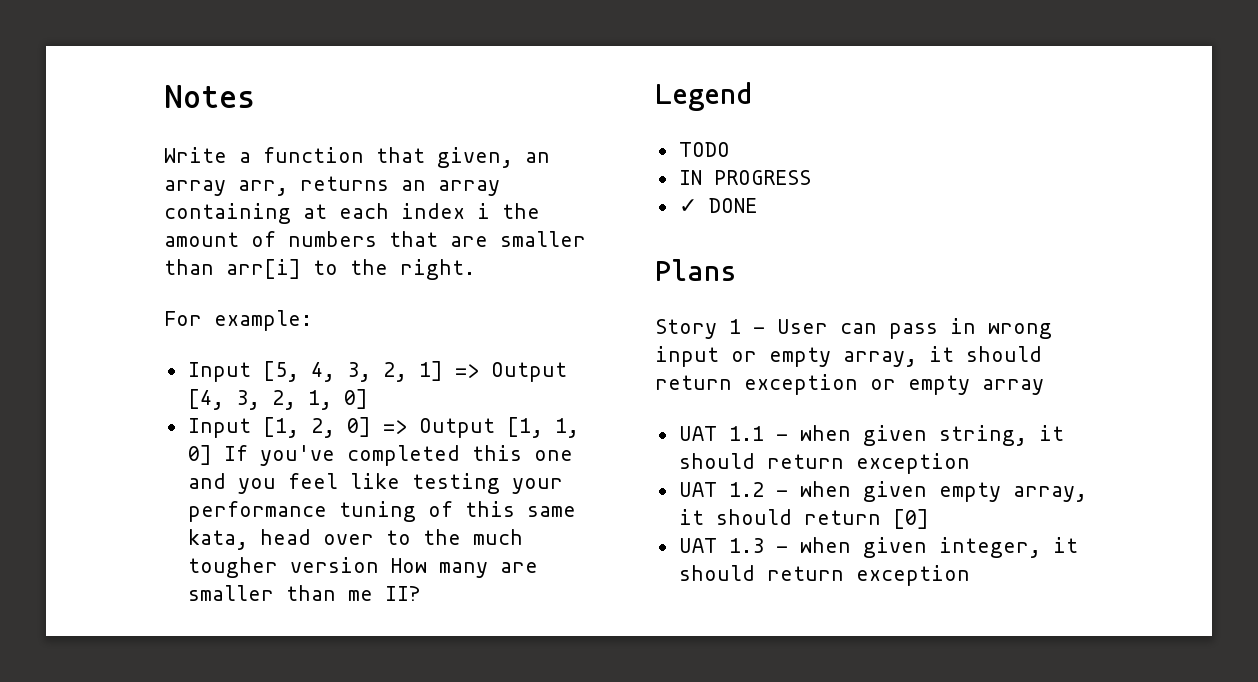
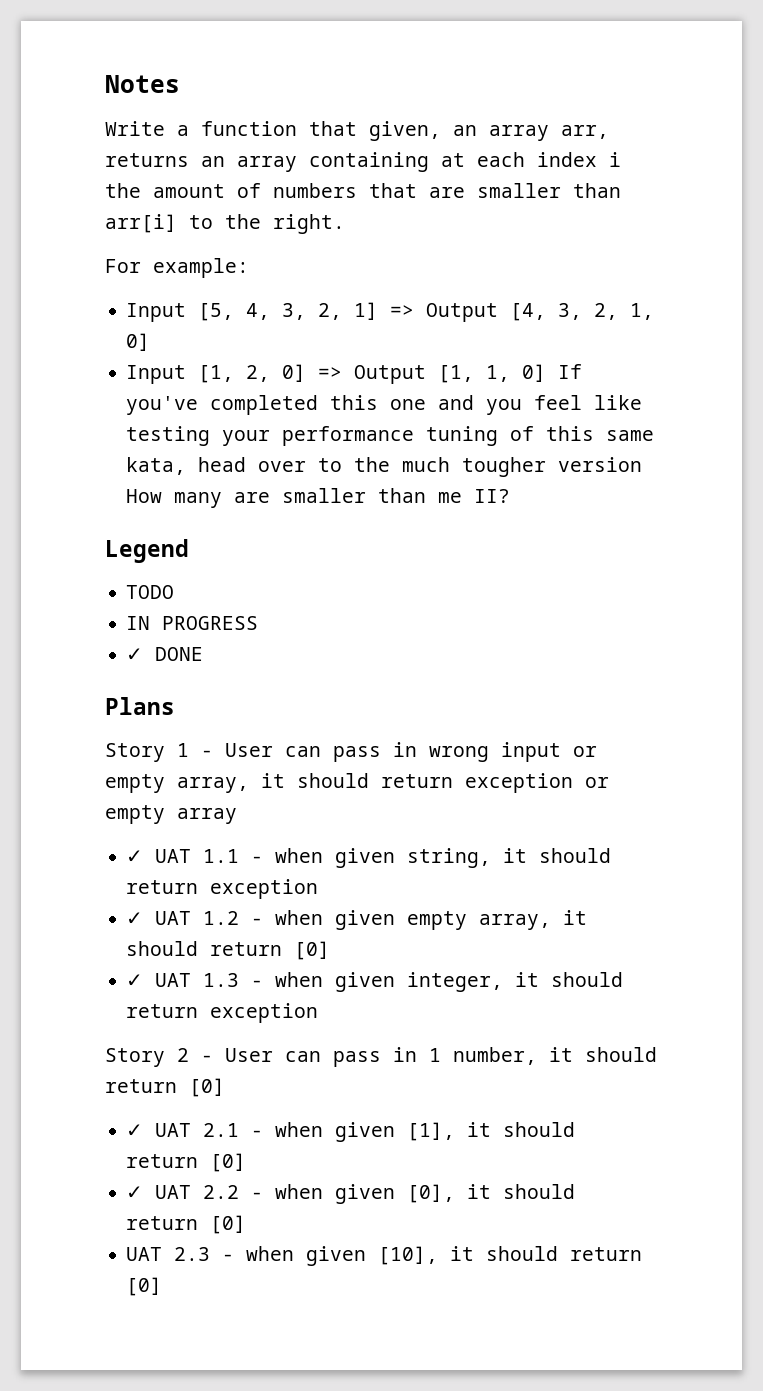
- UAT 1.1 - when given string, it should return exception
+ ✓ UAT 1.1 - when given string, it should return exception
- UAT 1.2 - when given empty array, it should return [0]
+ ✓ UAT 1.2 - when given empty array, it should return [0]
- UAT 1.3 - when given integer, it should return exception
+ ✓ UAT 1.3 - when given integer, it should return exception
+ Story 2 - User can pass in 1 number, it should return [0]
+ ✓ UAT 2.1 - when given [1], it should return [0]
+ ✓ UAT 2.2 - when given [0], it should return [0]
+ UAT 2.3 - when given [10], it should return [0]

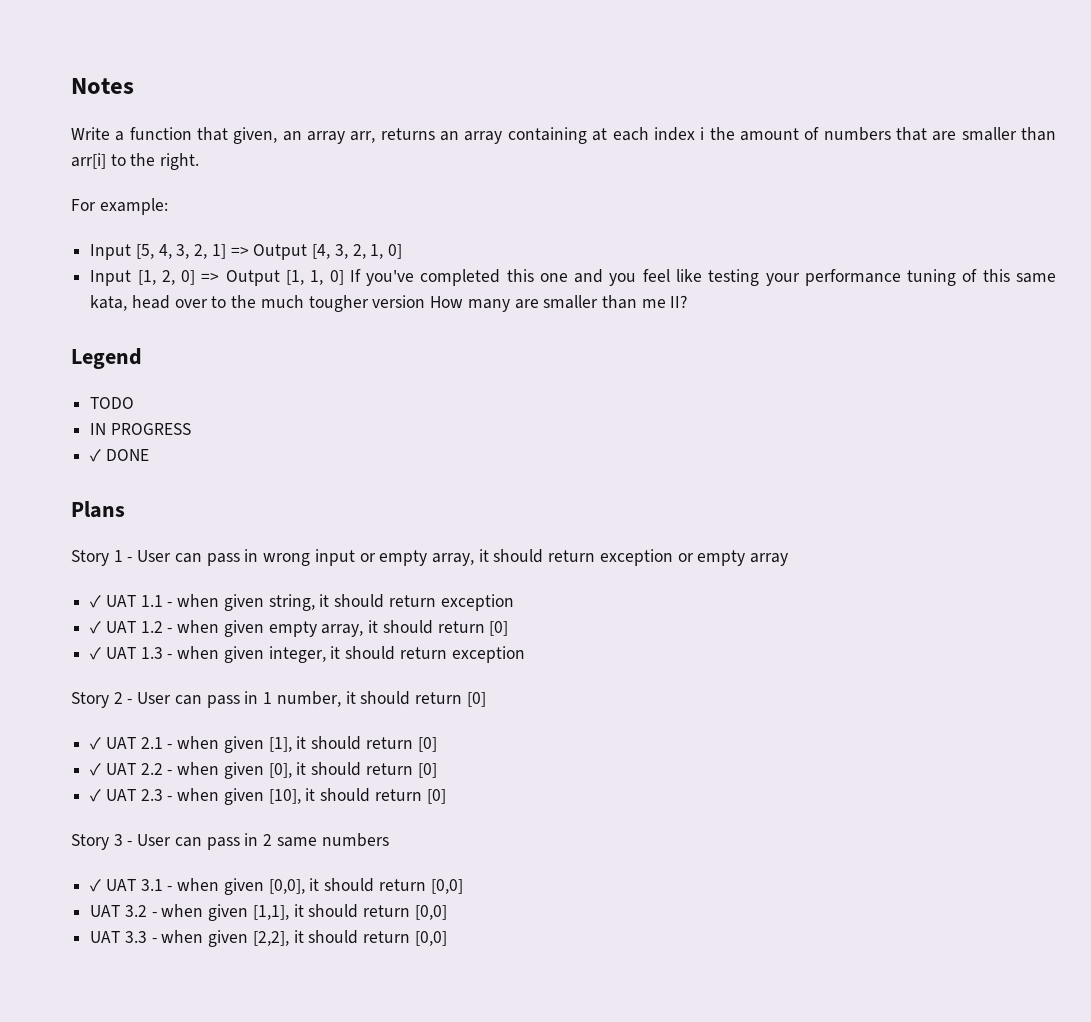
- UAT 2.3 - when given [10], it should return [0]
+ ✓ UAT 2.3 - when given [10], it should return [0]
+ Story 3 - User can pass in 2 same numbers
+ ✓ UAT 3.1 - when given [0,0], it should return [0,0]
+ UAT 3.2 - when given [1,1], it should return [0,0]
+ UAT 3.3 - when given [2,2], it should return [0,0]

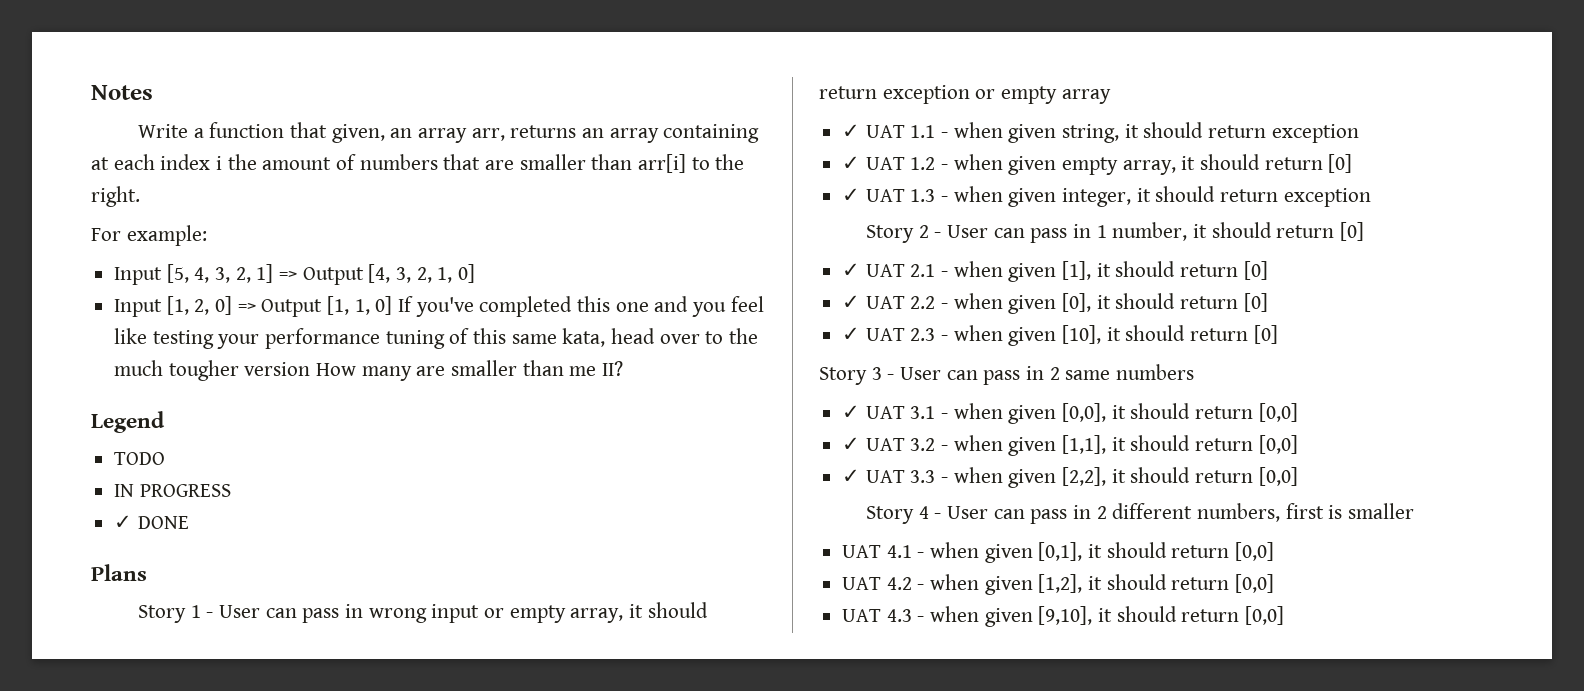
- UAT 3.2 - when given [1,1], it should return [0,0]
+ ✓ UAT 3.2 - when given [1,1], it should return [0,0]
- UAT 3.3 - when given [2,2], it should return [0,0]
+ ✓ UAT 3.3 - when given [2,2], it should return [0,0]
+ Story 4 - User can pass in 2 different numbers, first is smaller
+ UAT 4.1 - when given [0,1], it should return [0,0]
+ UAT 4.2 - when given [1,2], it should return [0,0]
+ UAT 4.3 - when given [9,10], it should return [0,0]

